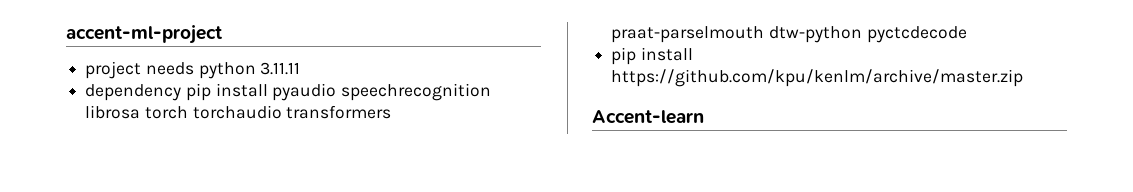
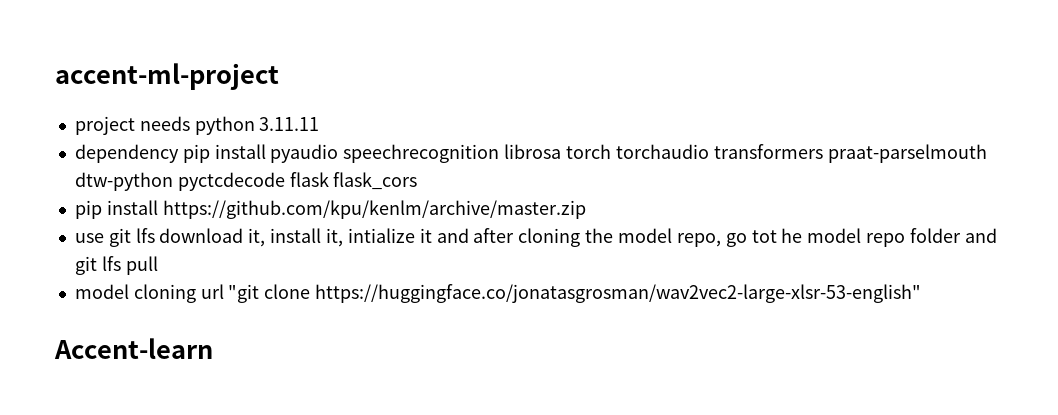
- dependency pip install pyaudio speechrecognition librosa torch torchaudio transformers praat-parselmouth dtw-python pyctcdecode
+ dependency pip install pyaudio speechrecognition librosa torch torchaudio transformers praat-parselmouth dtw-python pyctcdecode flask flask_cors
+ use git lfs download it, install it, intialize it and after cloning the model repo, go tot he model repo folder and git lfs pull
+ model cloning url "git clone https://huggingface.co/jonatasgrosman/wav2vec2-large-xlsr-53-english"

